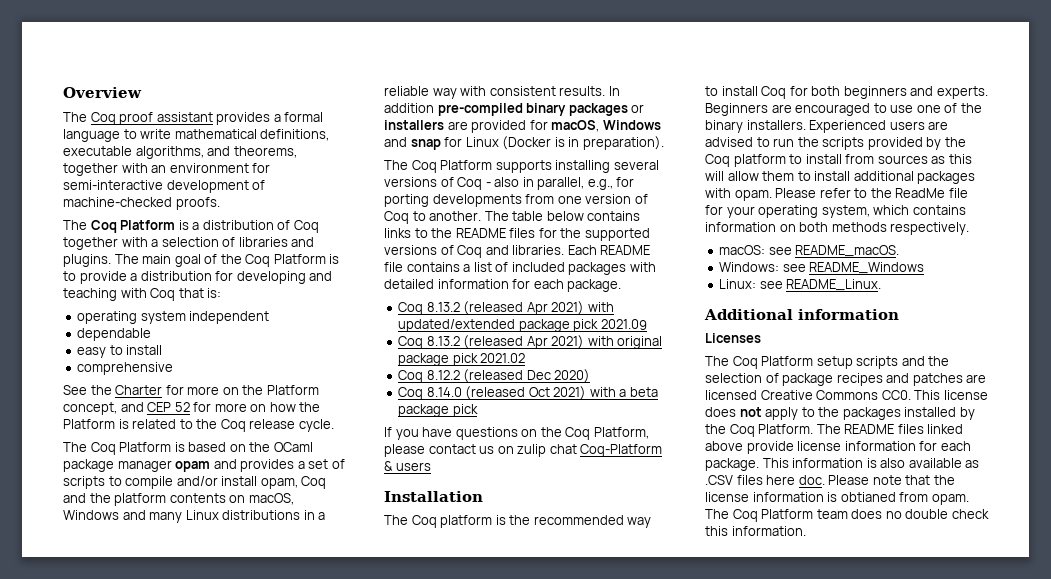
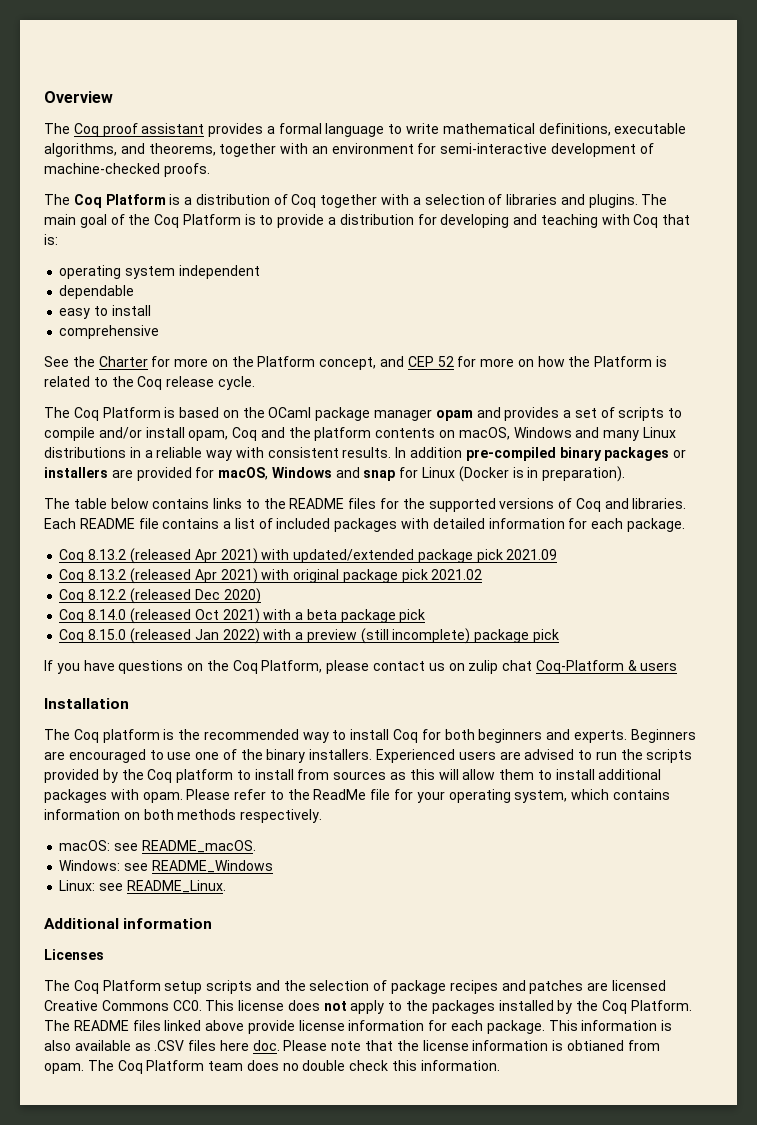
- The Coq Platform supports installing several versions of Coq - also in parallel, e.g., for porting developments from one version of Coq to another. The table below contains links to the README files for the supported versions of Coq and libraries.
+ The table below contains links to the README files for the supported versions of Coq and libraries.
+ Coq 8.15.0 (released Jan 2022) with a preview (still incomplete) package pick

